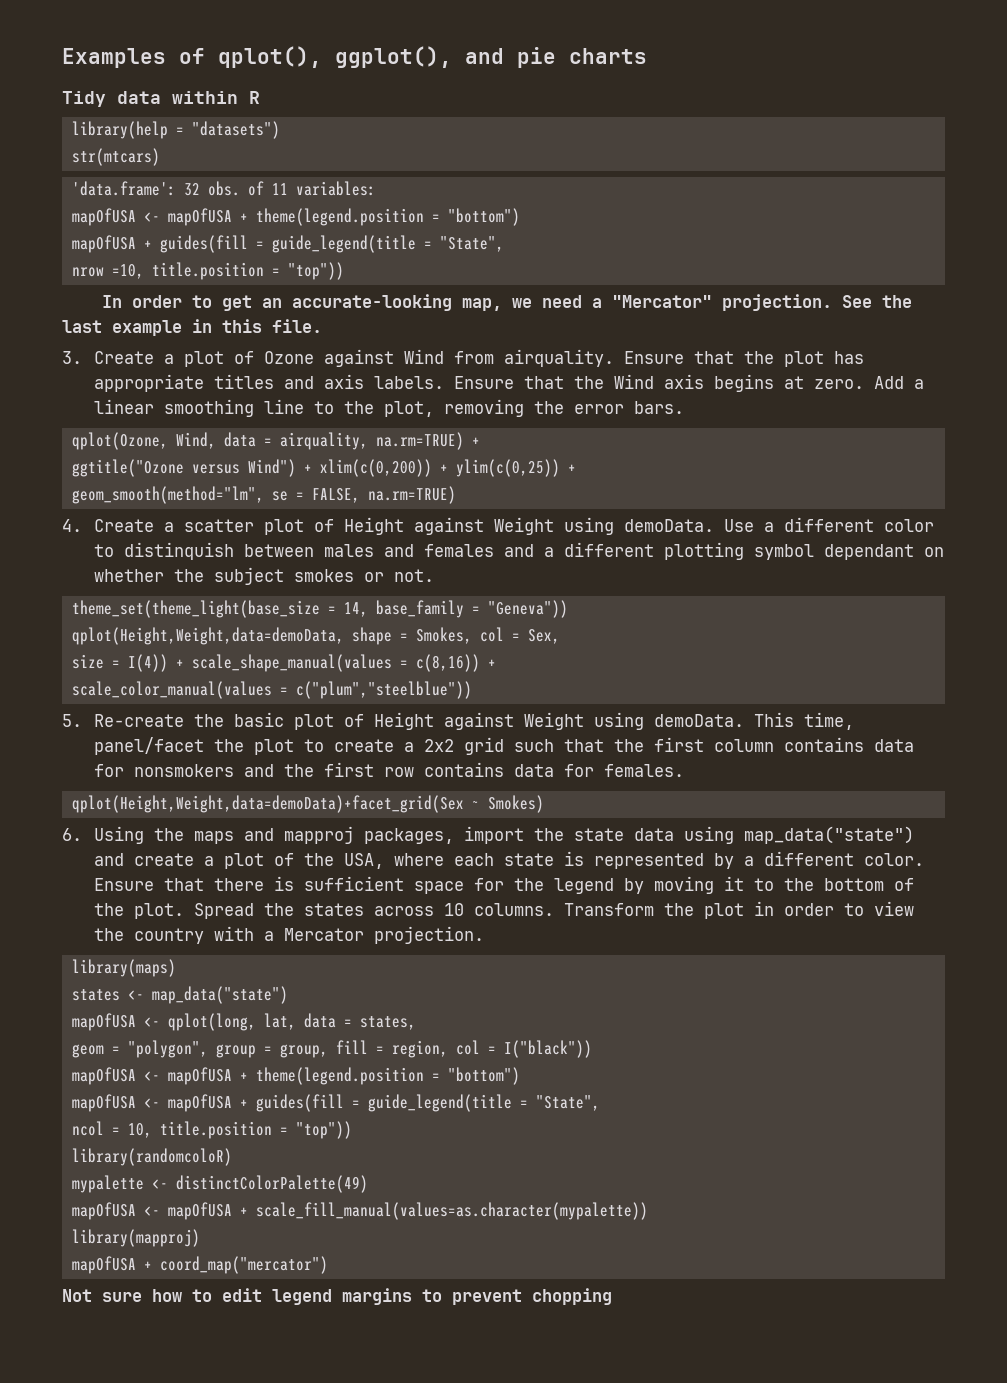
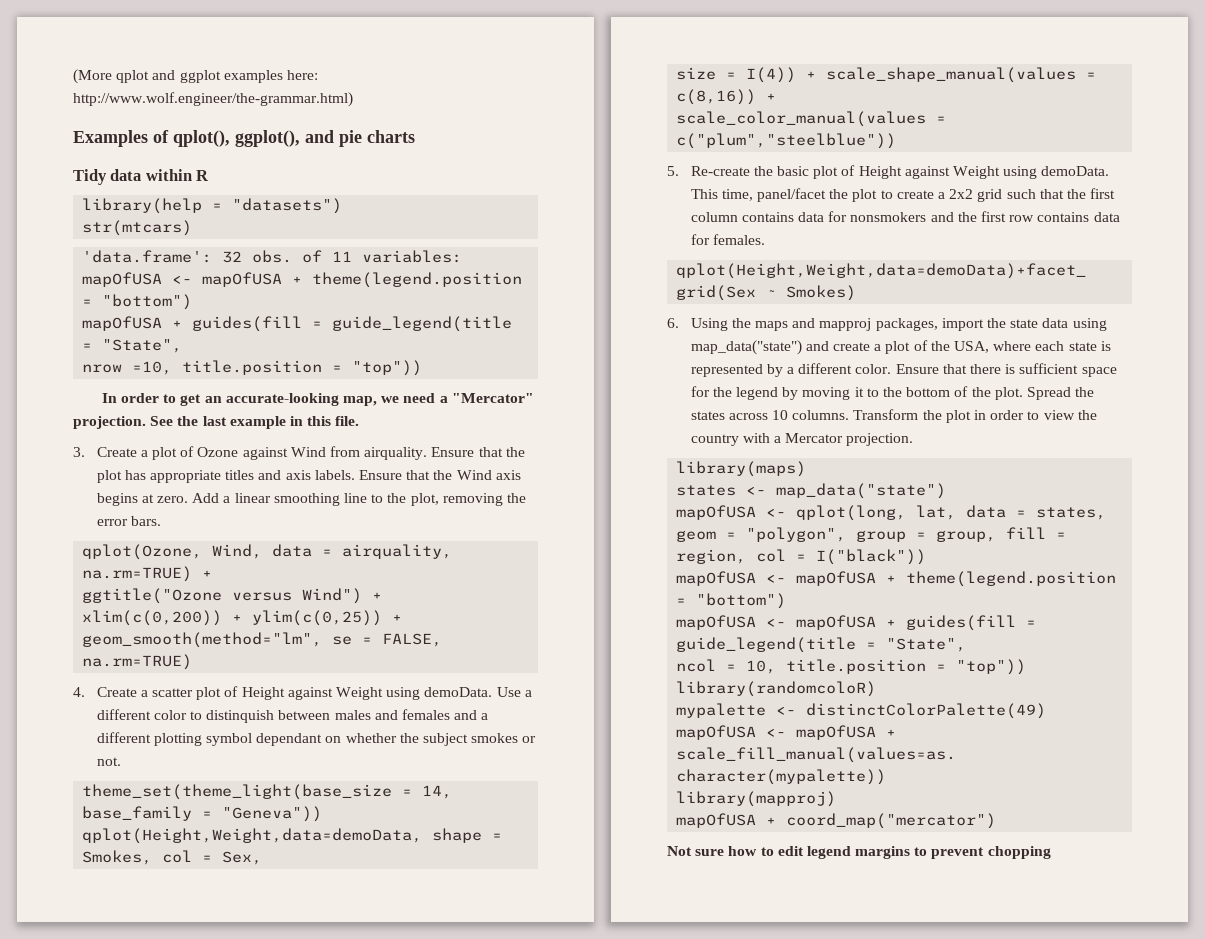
+ (More qplot and ggplot examples here: http://www.wolf.engineer/the-grammar.html)

